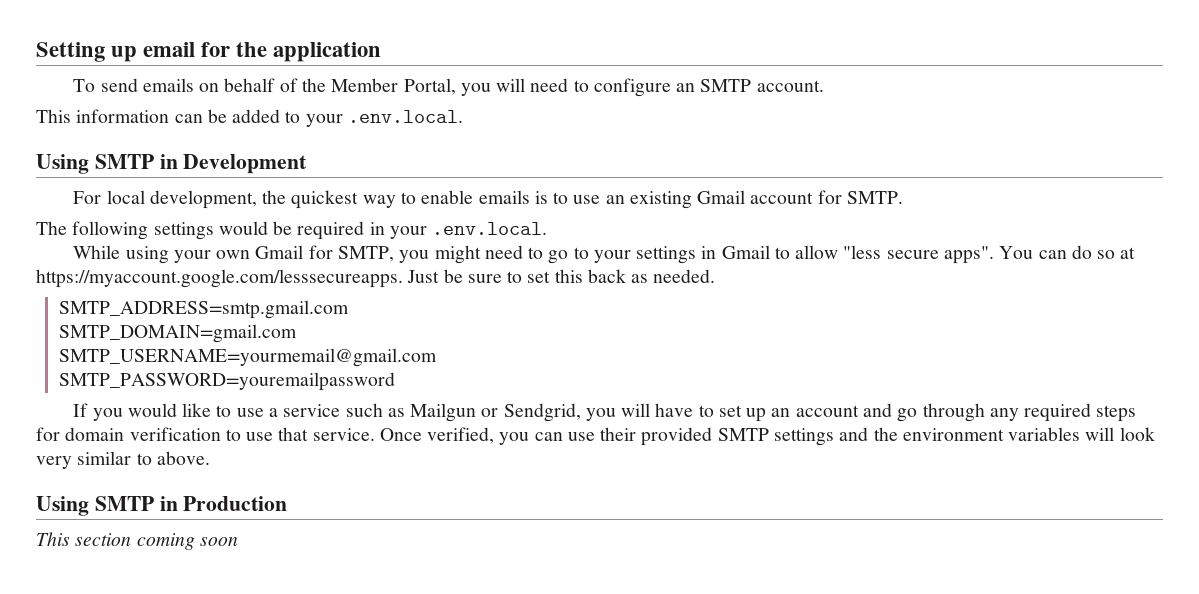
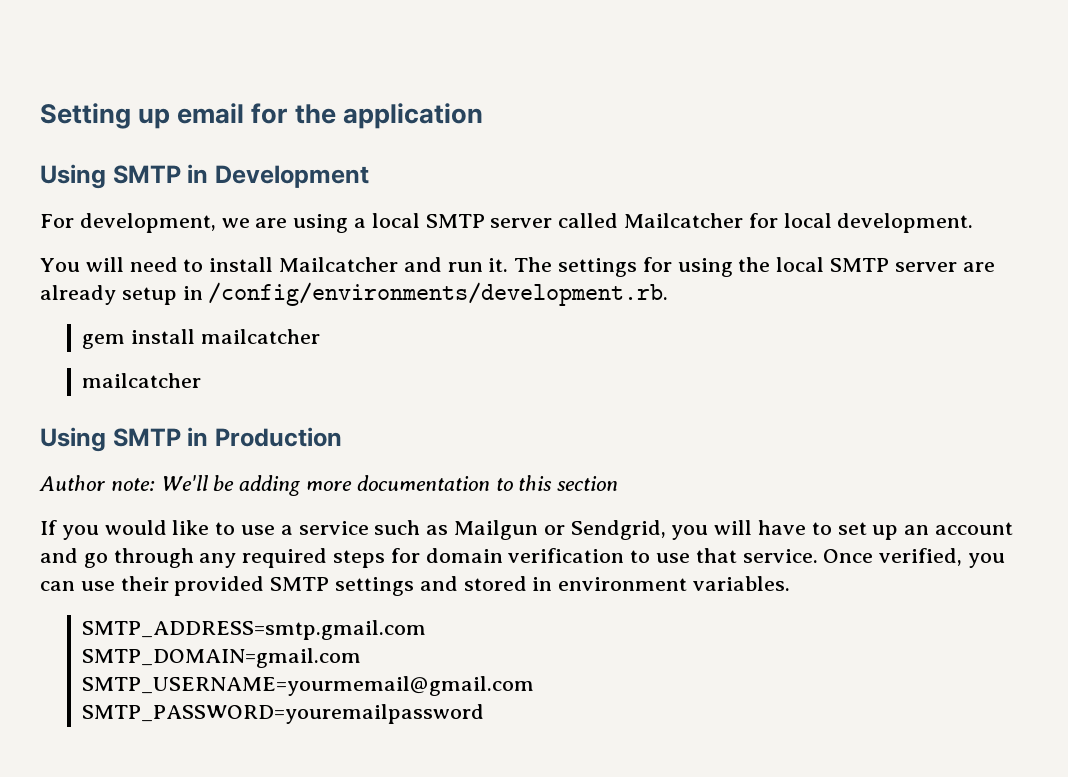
- To send emails on behalf of the Member Portal, you will need to configure an SMTP account.
- This information can be added to your .env.local.
- For local development, the quickest way to enable emails is to use an existing Gmail account for SMTP.
- The following settings would be required in your .env.local.
- While using your own Gmail for SMTP, you might need to go to your settings in Gmail to allow "less secure apps". You can do so at https://myaccount.google.com/lesssecureapps. Just be sure to set this back as needed.
- SMTP_ADDRESS=smtp.gmail.com
- SMTP_DOMAIN=gmail.com
- SMTP_USERNAME=yourmemail@gmail.com
- SMTP_PASSWORD=youremailpassword
+ For development, we are using a local SMTP server called Mailcatcher for local development.
+ You will need to install Mailcatcher and run it. The settings for using the local SMTP server are already setup in /config/environments/development.rb.
+ gem install mailcatcher
+ mailcatcher
+ Using SMTP in Production
+ Author note: We'll be adding more documentation to this section
- Once verified, you can use their provided SMTP settings and the environment variables will look very similar to above.
- Using SMTP in Production
- This section coming soon
+ Once verified, you can use their provided SMTP settings and stored in environment variables.
+ SMTP_ADDRESS=smtp.gmail.com
+ SMTP_DOMAIN=gmail.com
+ SMTP_USERNAME=yourmemail@gmail.com
+ SMTP_PASSWORD=youremailpassword

